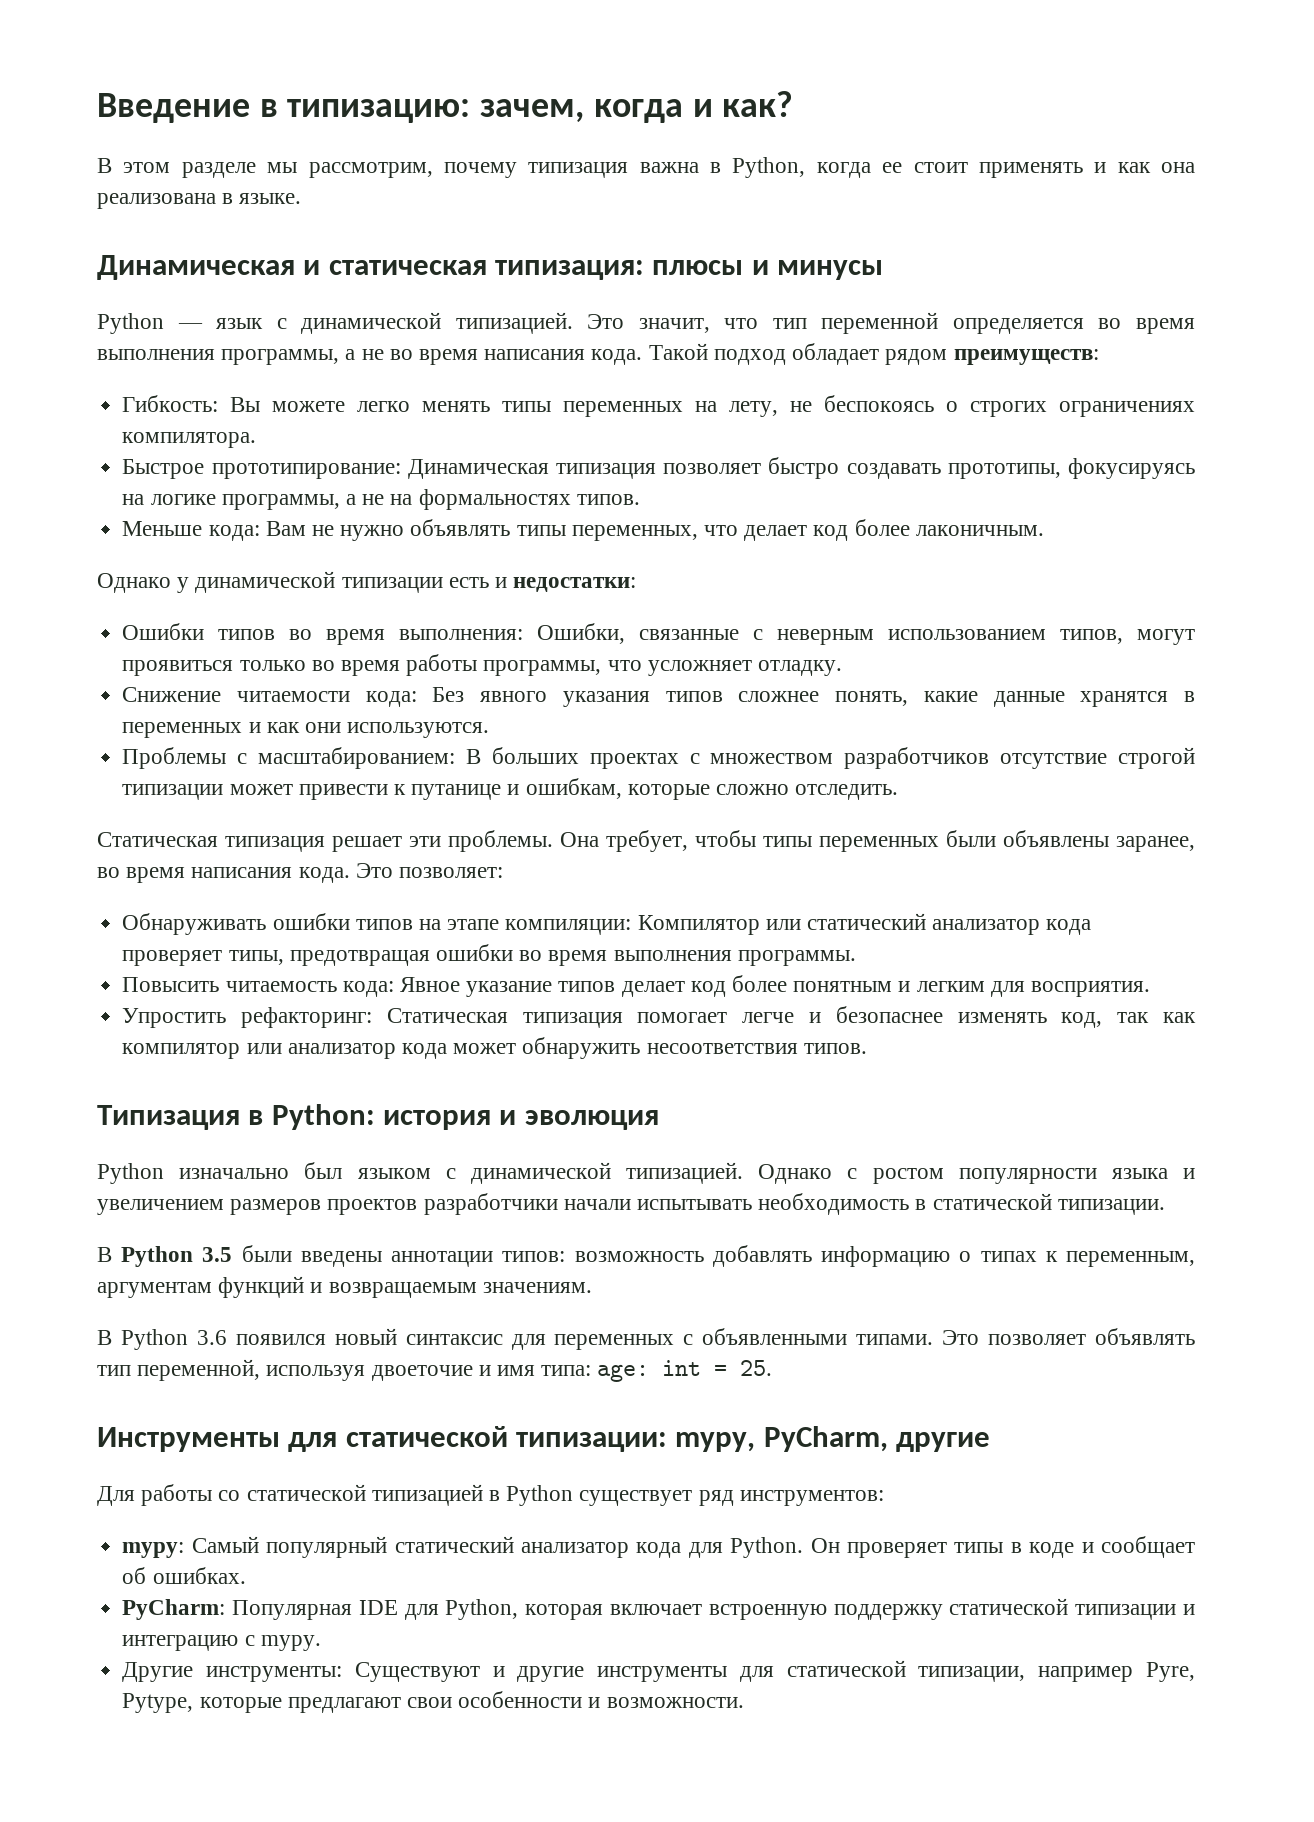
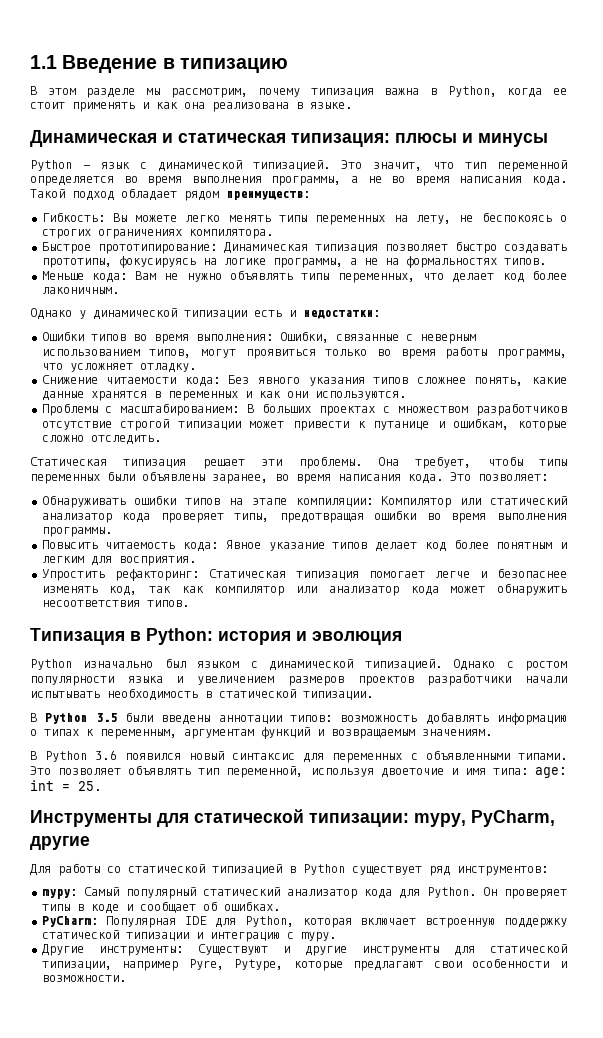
- Введение в типизацию: зачем, когда и как?
+ 1.1 Введение в типизацию

